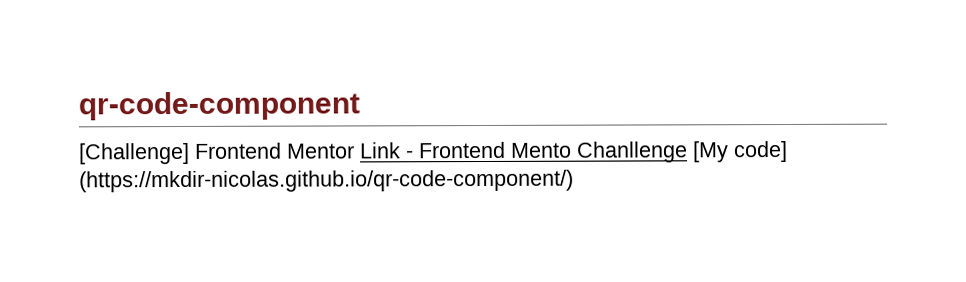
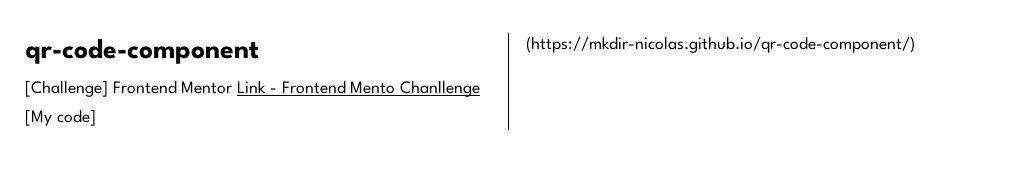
- [Challenge] Frontend Mentor Link - Frontend Mento Chanllenge [My code] (https://mkdir-nicolas.github.io/qr-code-component/)
+ [Challenge] Frontend Mentor Link - Frontend Mento Chanllenge
+ [My code] (https://mkdir-nicolas.github.io/qr-code-component/)

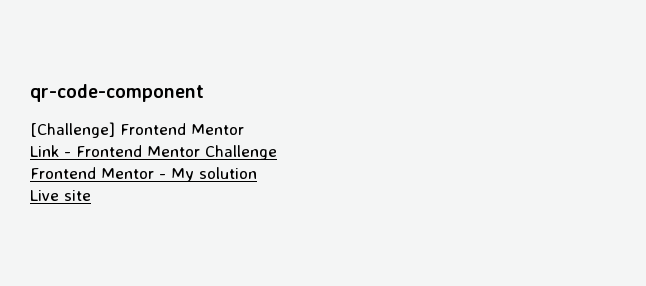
- [Challenge] Frontend Mentor Link - Frontend Mento Chanllenge
- [My code] (https://mkdir-nicolas.github.io/qr-code-component/)
+ [Challenge] Frontend Mentor
+ Link - Frontend Mentor Challenge
+ Frontend Mentor - My solution
+ Live site

